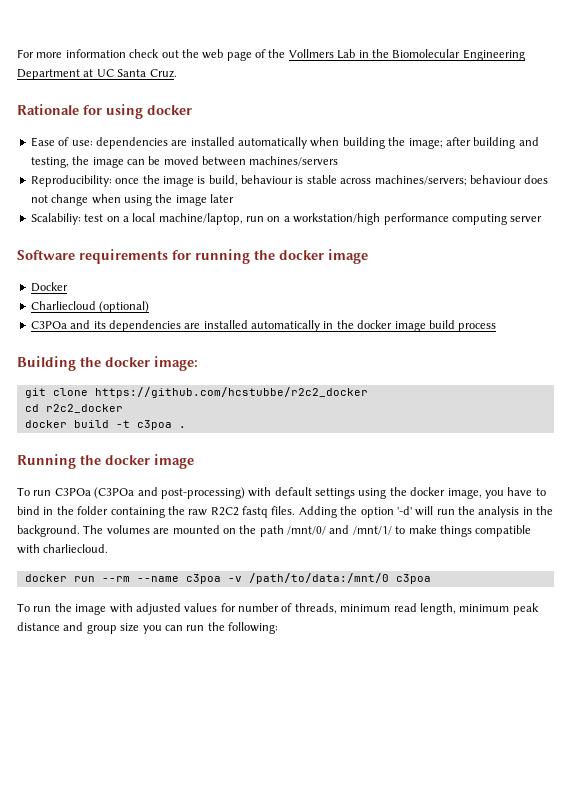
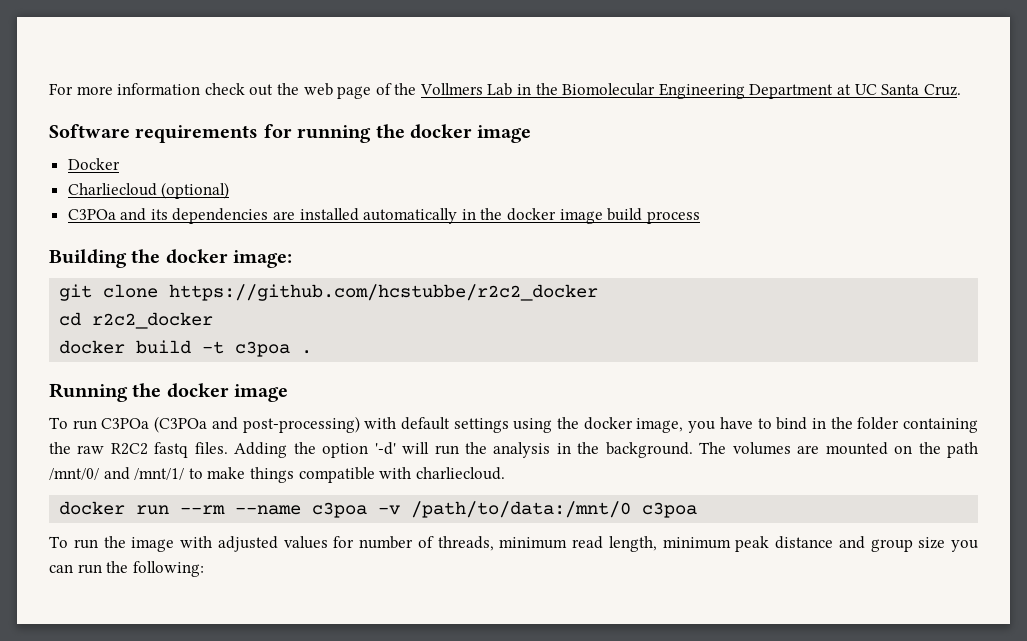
- Rationale for using docker
- Ease of use: dependencies are installed automatically when building the image; after building and testing, the image can be moved between machines/servers
- Reproducibility: once the image is build, behaviour is stable across machines/servers; behaviour does not change when using the image later
- Scalabiliy: test on a local machine/laptop, run on a workstation/high performance computing server

